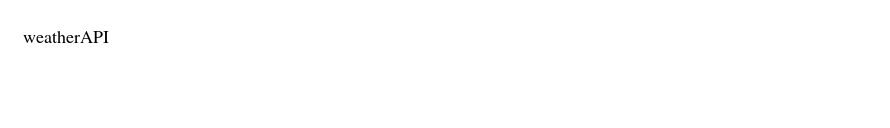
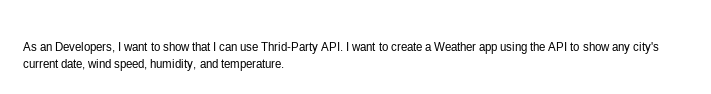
- weatherAPI
+ As an Developers, I want to show that I can use Thrid-Party API. I want to create a Weather app using the API to show any city's current date, wind speed, humidity, and temperature.

